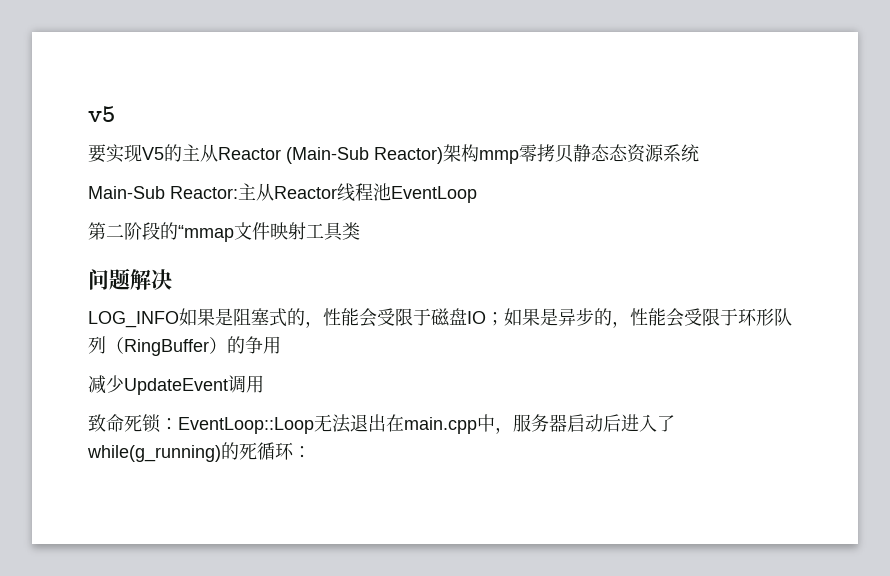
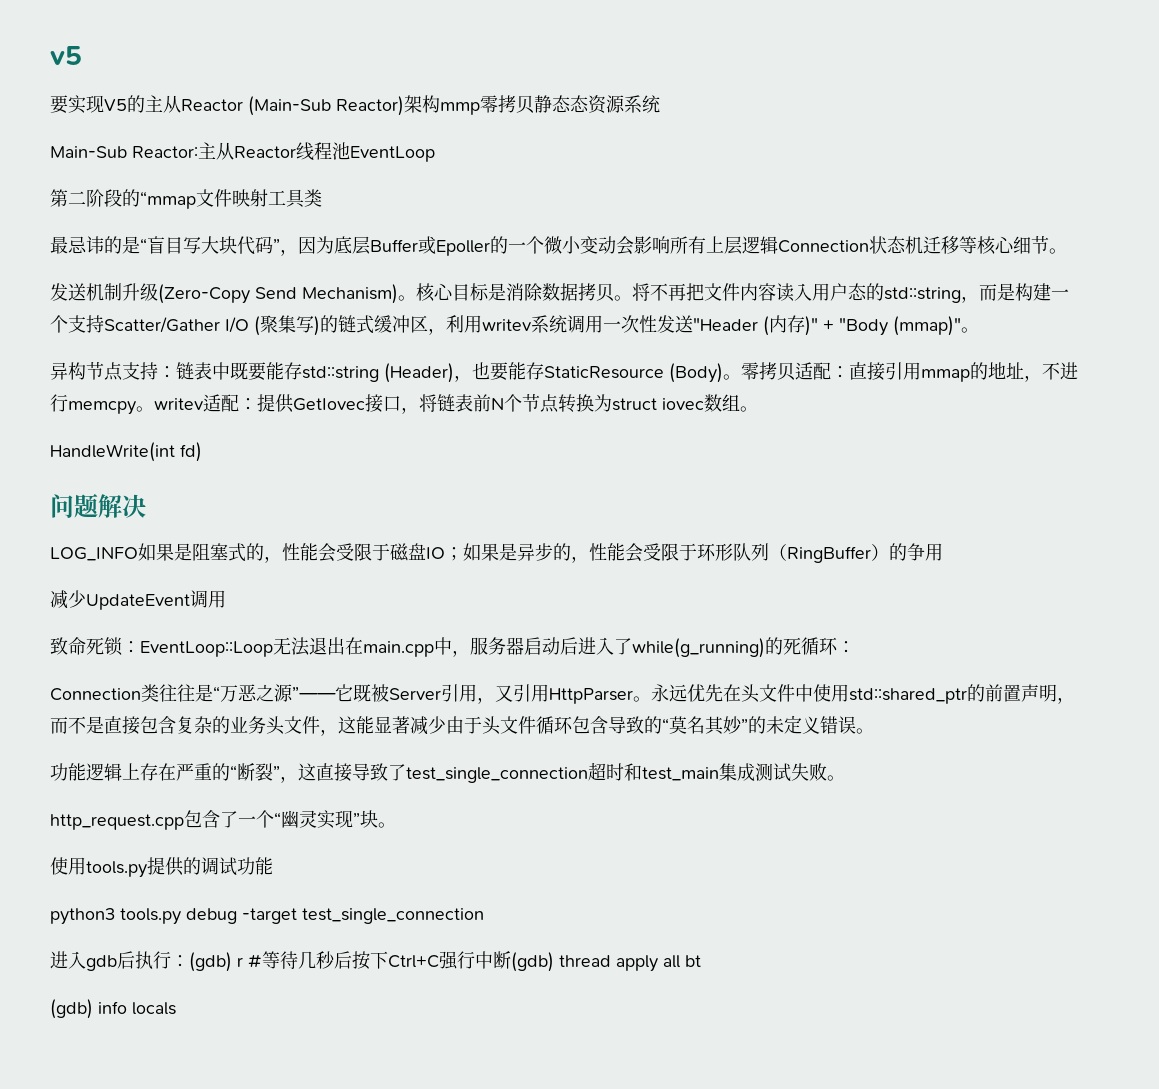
+ 最忌讳的是“盲目写大块代码”，因为底层Buffer或Epoller的一个微小变动会影响所有上层逻辑Connection状态机迁移等核心细节。
+ 发送机制升级(Zero-Copy Send Mechanism)。核心目标是消除数据拷贝。将不再把文件内容读入用户态的std::string，而是构建一个支持Scatter/Gather I/O (聚集写)的链式缓冲区，利用writev系统调用一次性发送"Header (内存)" + "Body (mmap)"。
+ 异构节点支持：链表中既要能存std::string (Header)，也要能存StaticResource (Body)。零拷贝适配：直接引用mmap的地址，不进行memcpy。writev适配：提供GetIovec接口，将链表前N个节点转换为struct iovec数组。
+ HandleWrite(int fd)
+ Connection类往往是“万恶之源”——它既被Server引用，又引用HttpParser。永远优先在头文件中使用std::shared_ptr的前置声明，而不是直接包含复杂的业务头文件，这能显著减少由于头文件循环包含导致的“莫名其妙”的未定义错误。
+ 功能逻辑上存在严重的“断裂”，这直接导致了test_single_connection超时和test_main集成测试失败。
+ http_request.cpp包含了一个“幽灵实现”块。
+ 使用tools.py提供的调试功能
+ python3 tools.py debug -target test_single_connection
+ 进入gdb后执行：(gdb) r #等待几秒后按下Ctrl+C强行中断(gdb) thread apply all bt
+ (gdb) info locals

